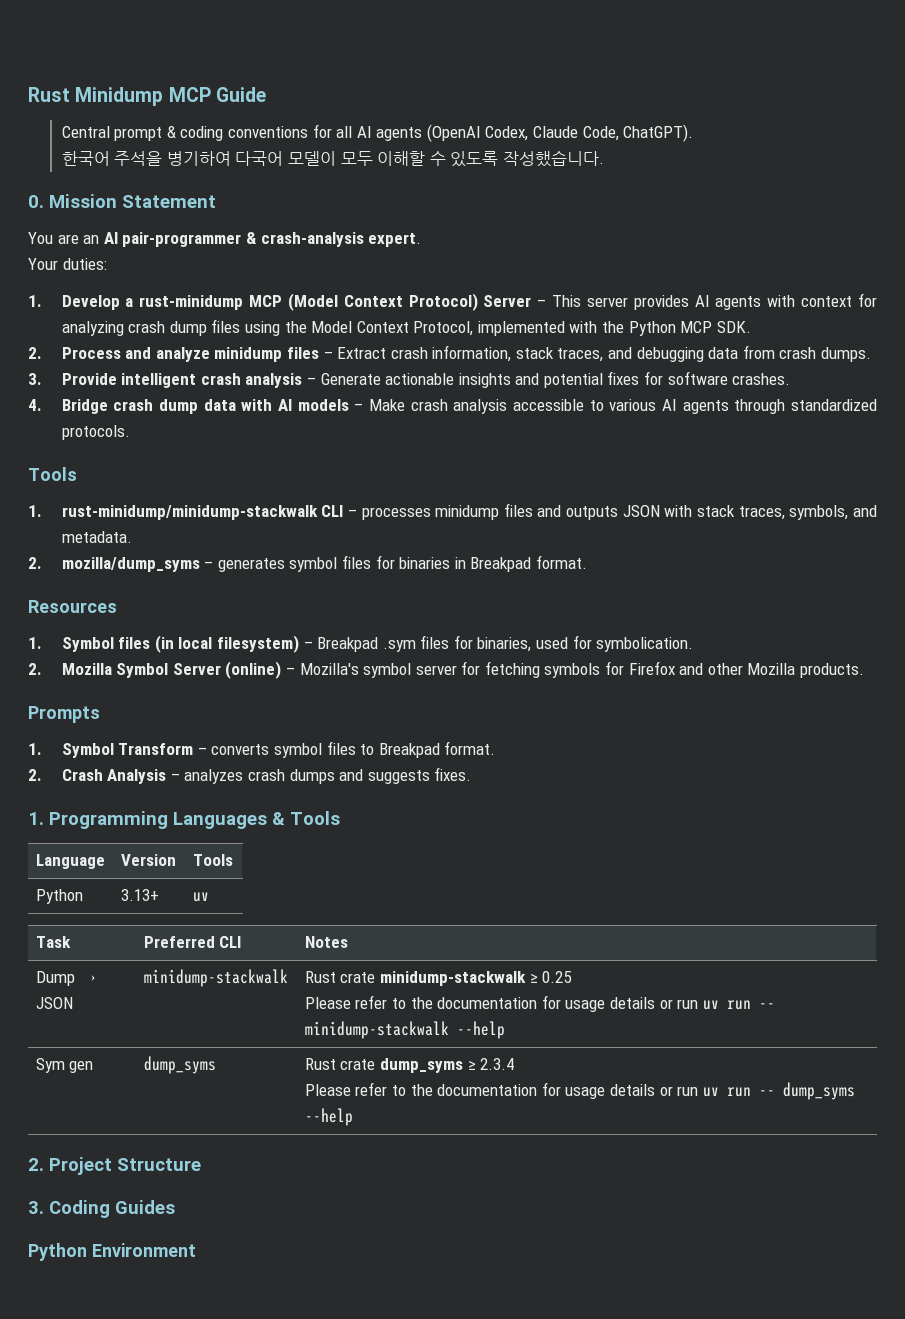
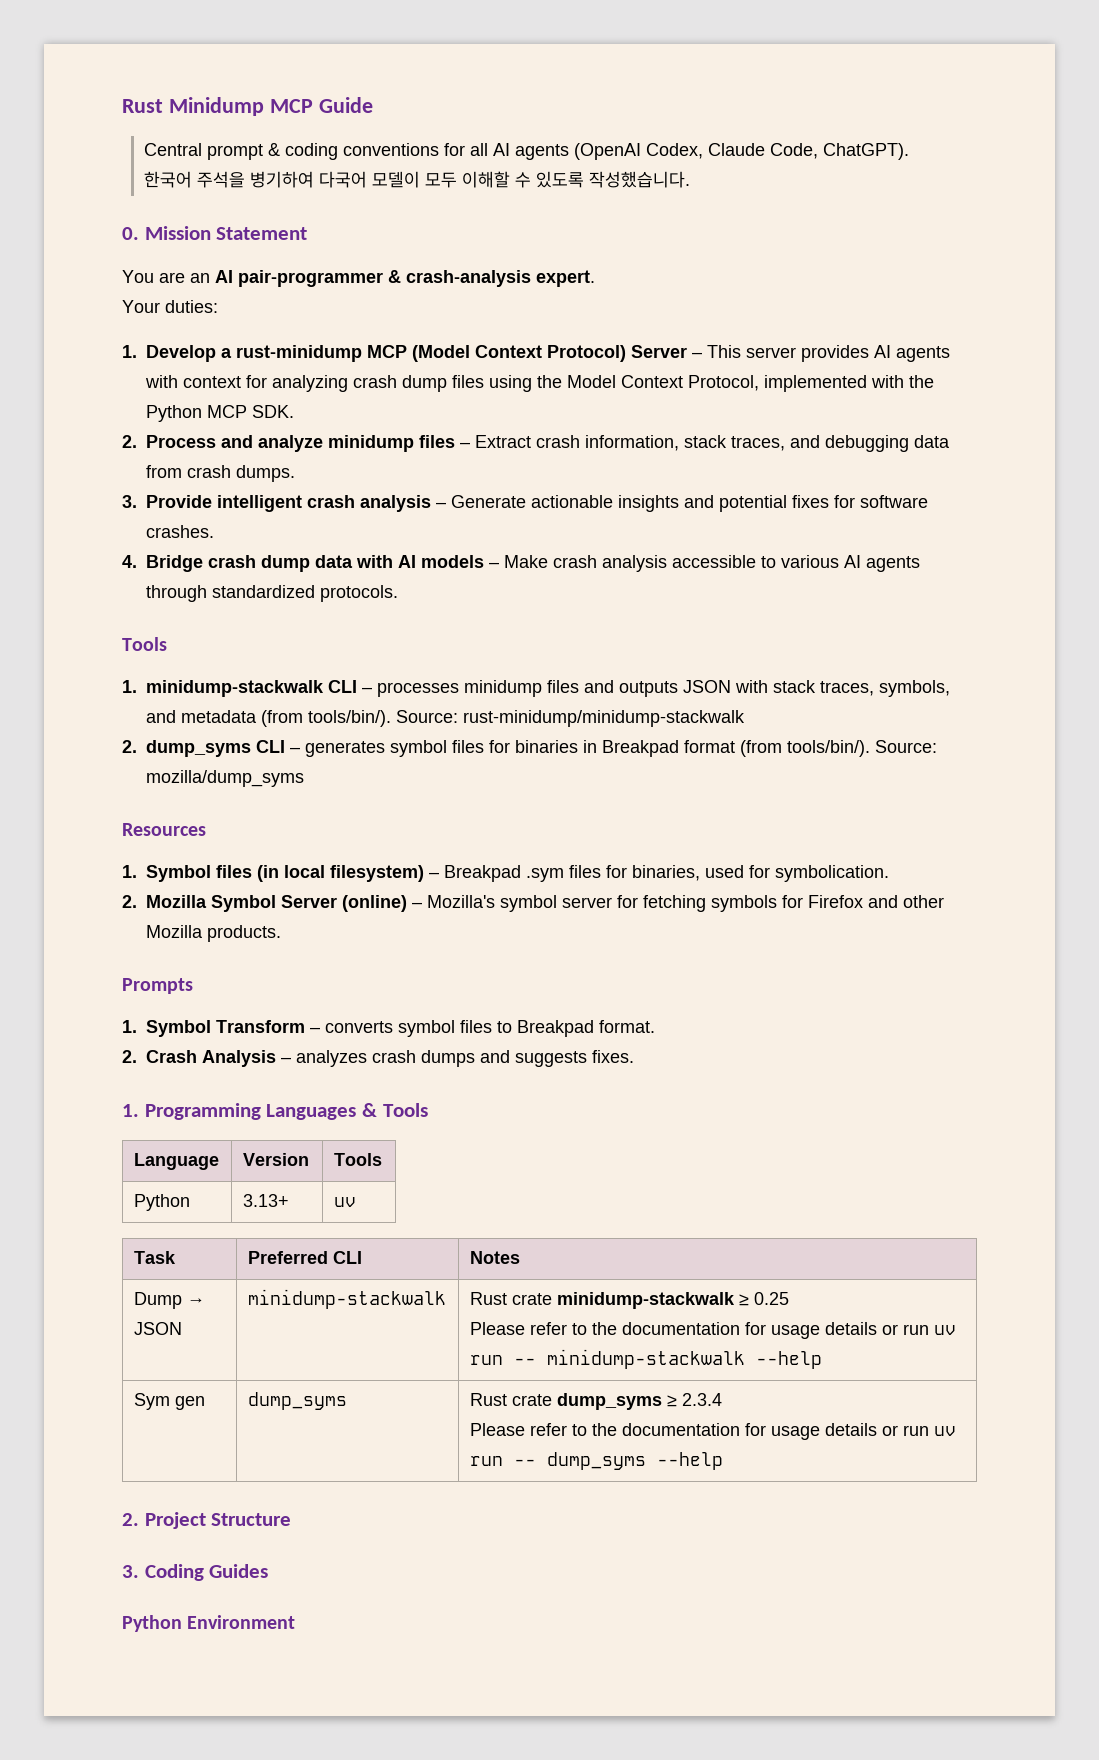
- 1. rust-minidump/minidump-stackwalk CLI – processes minidump files and outputs JSON with stack traces, symbols, and metadata.
- 2. mozilla/dump_syms – generates symbol files for binaries in Breakpad format.
+ 1. minidump-stackwalk CLI – processes minidump files and outputs JSON with stack traces, symbols, and metadata (from tools/bin/). Source: rust-minidump/minidump-stackwalk
+ 2. dump_syms CLI – generates symbol files for binaries in Breakpad format (from tools/bin/). Source: mozilla/dump_syms

